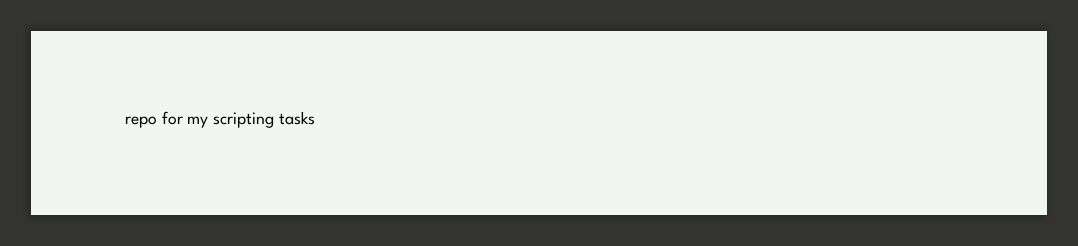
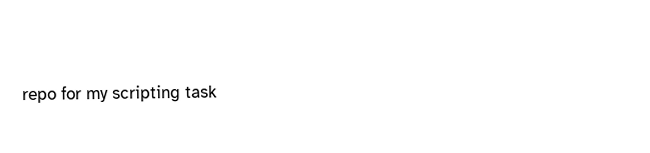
- repo for my scripting tasks
+ repo for my scripting task

